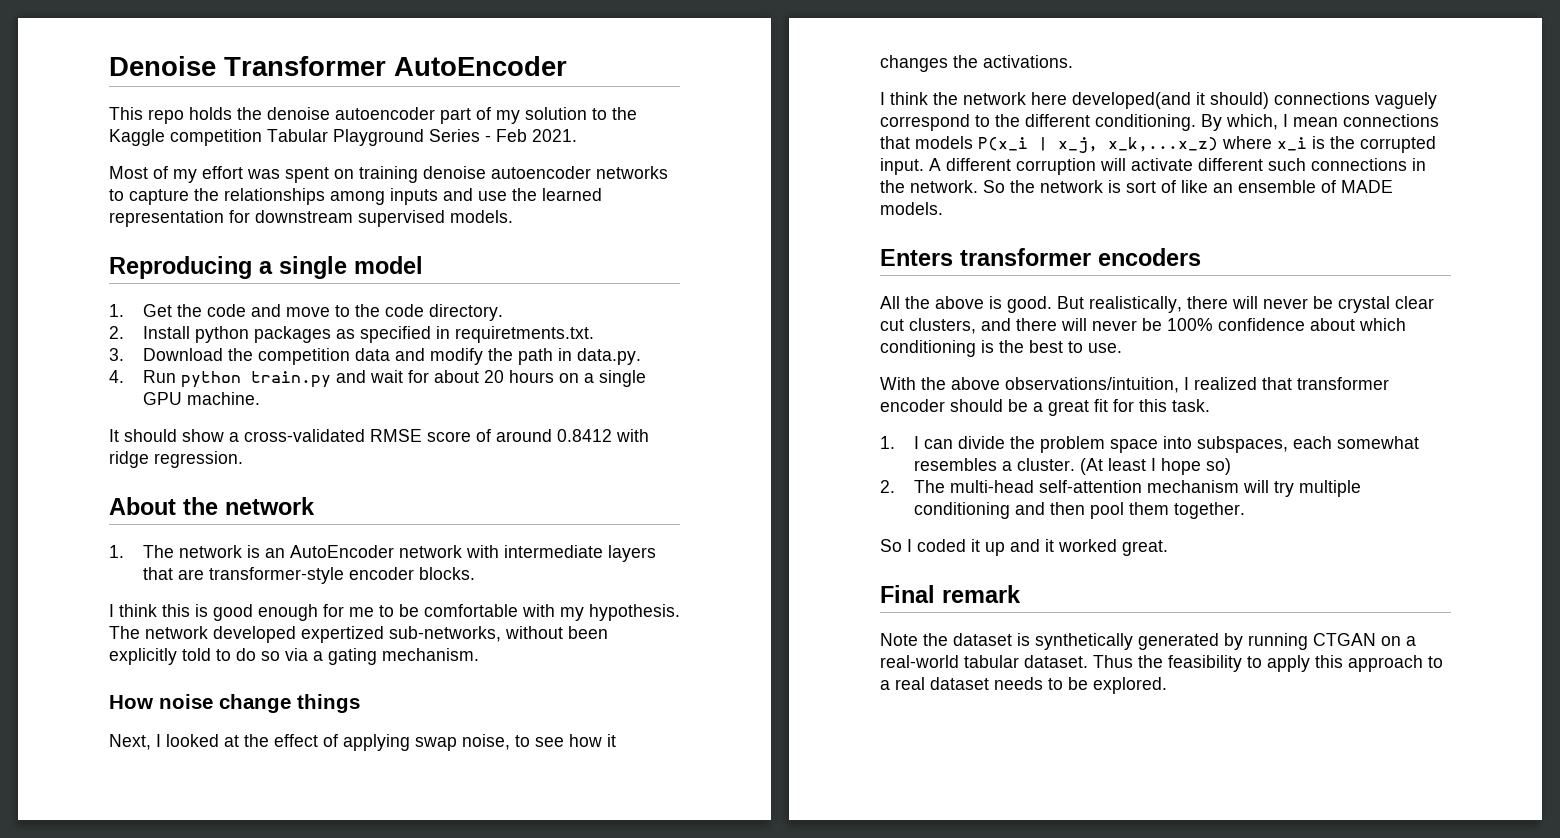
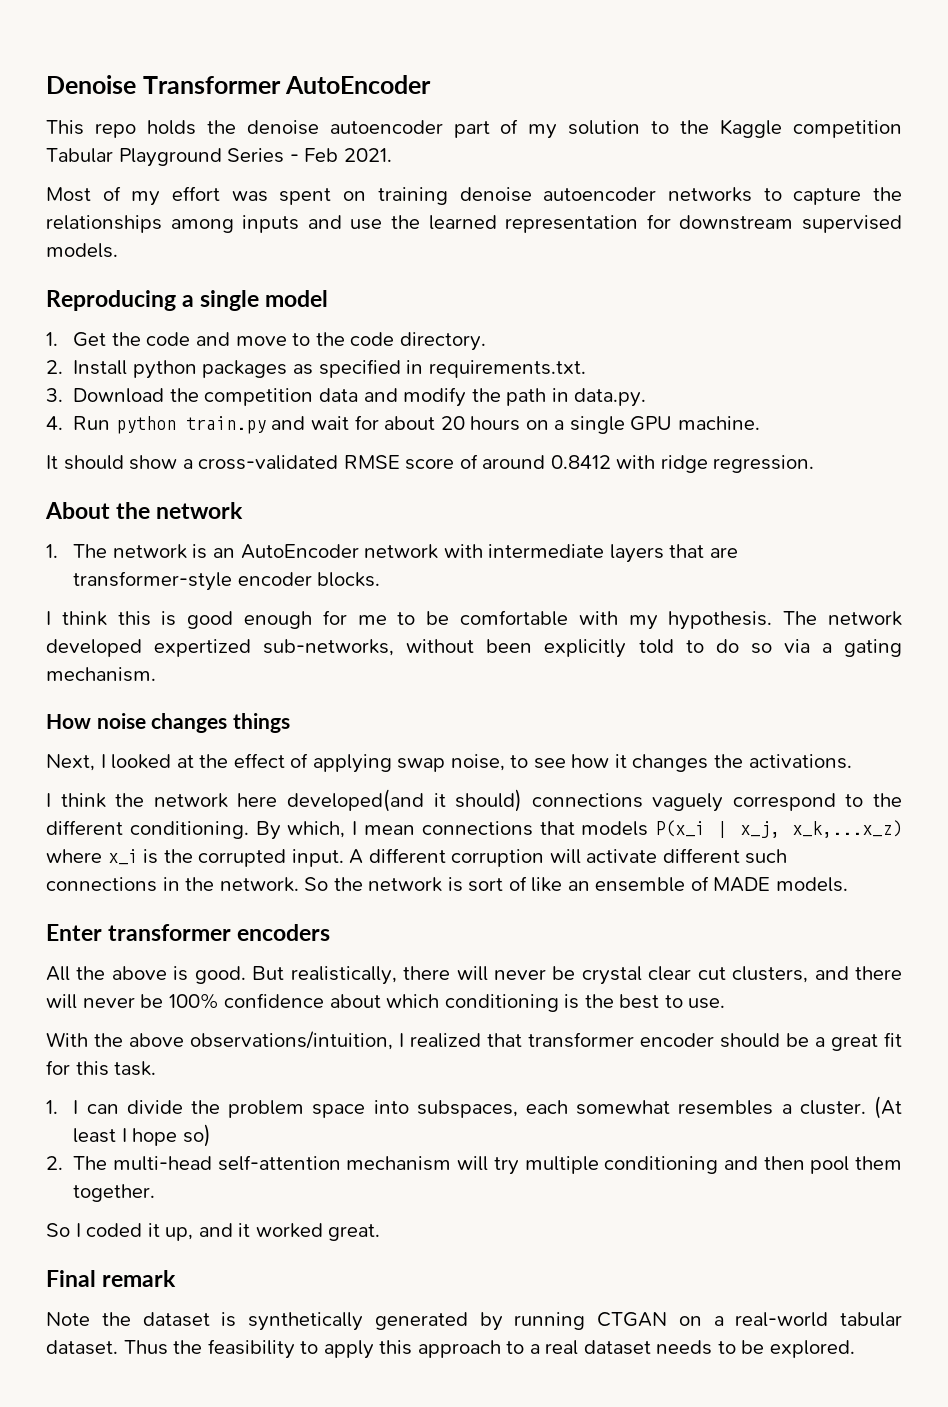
- 2. Install python packages as specified in requiretments.txt.
+ 2. Install python packages as specified in requirements.txt.
- How noise change things
+ How noise changes things
- Enters transformer encoders
+ Enter transformer encoders
- So I coded it up and it worked great.
+ So I coded it up, and it worked great.

